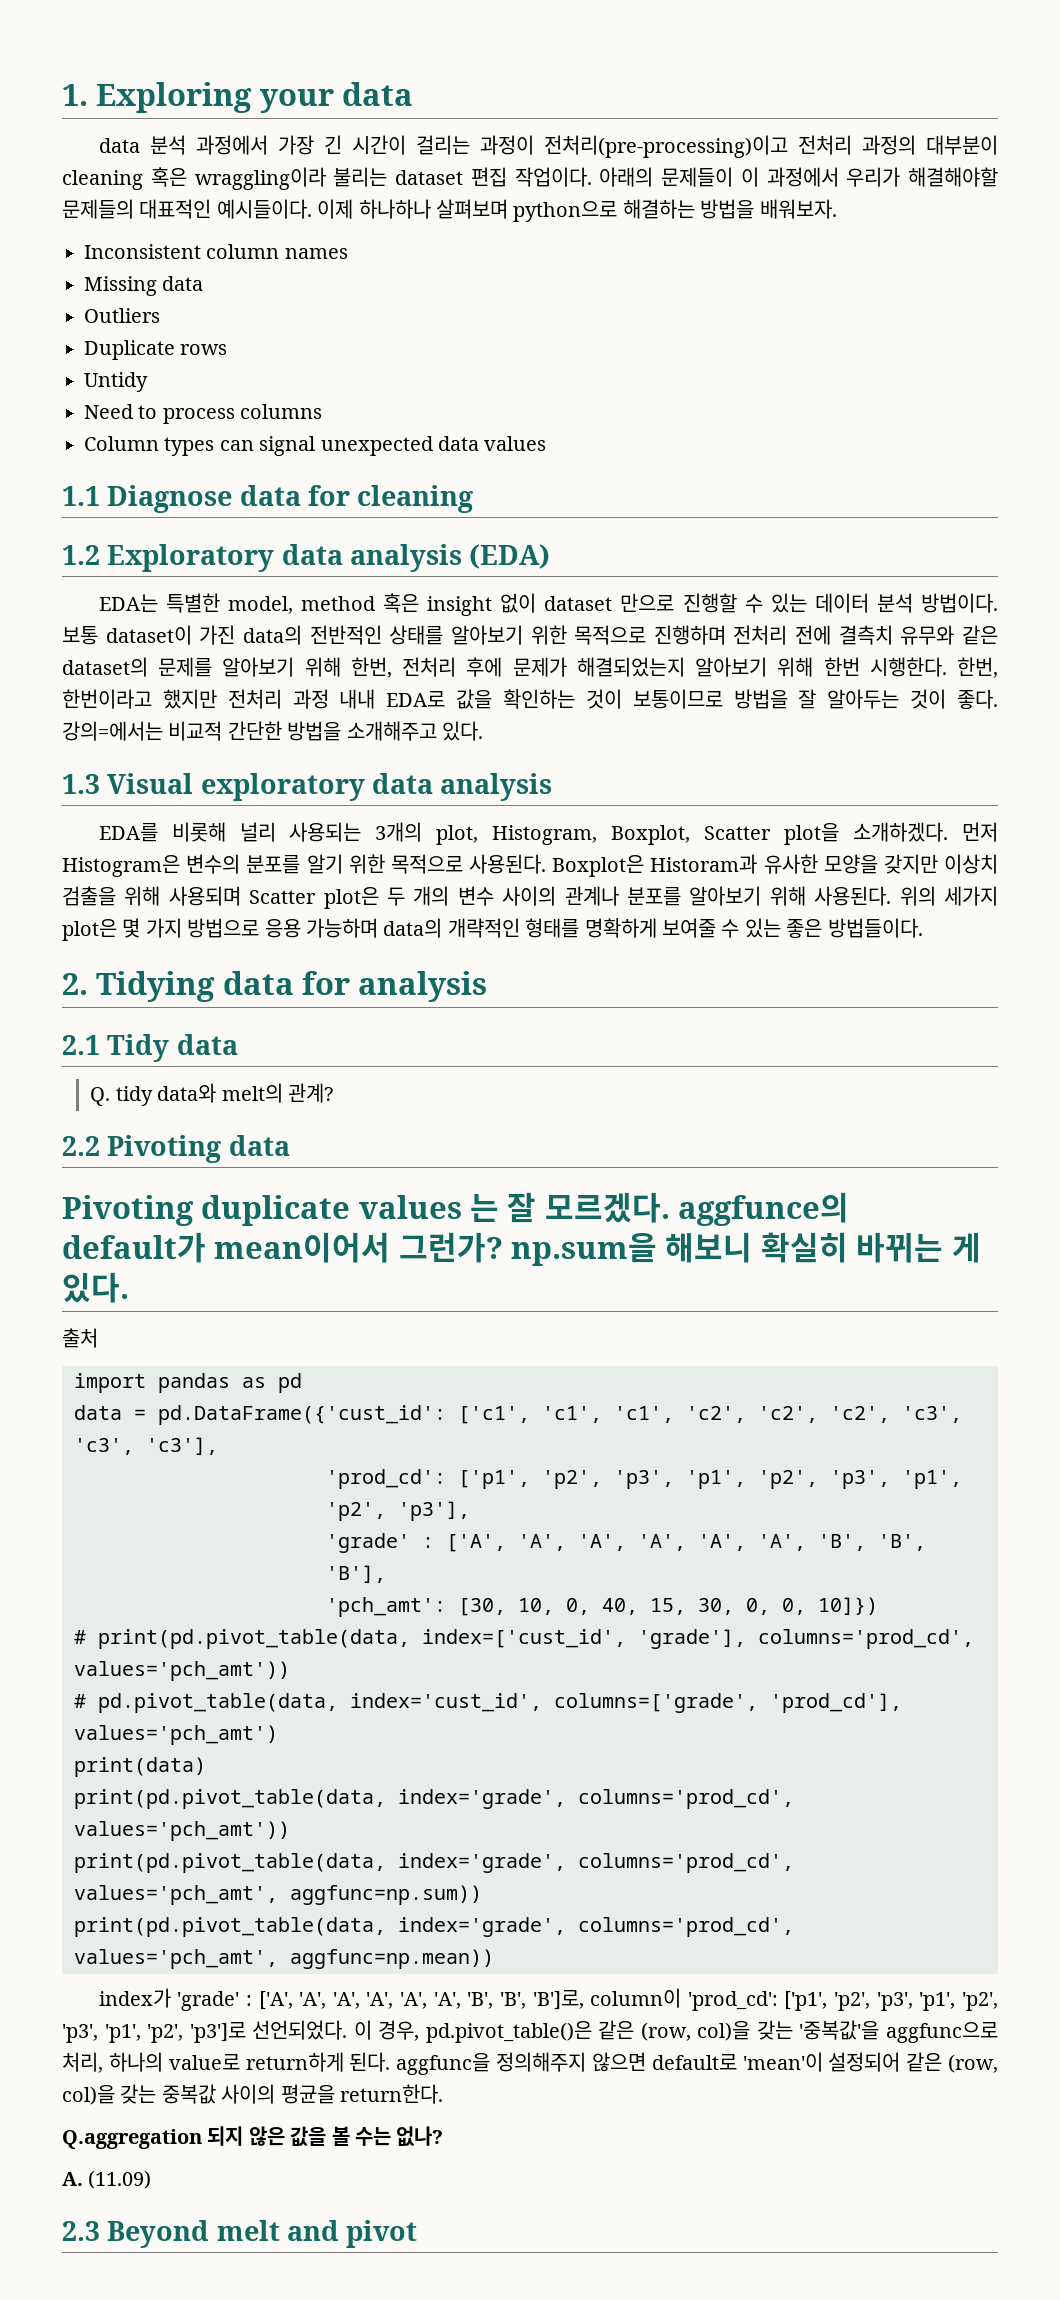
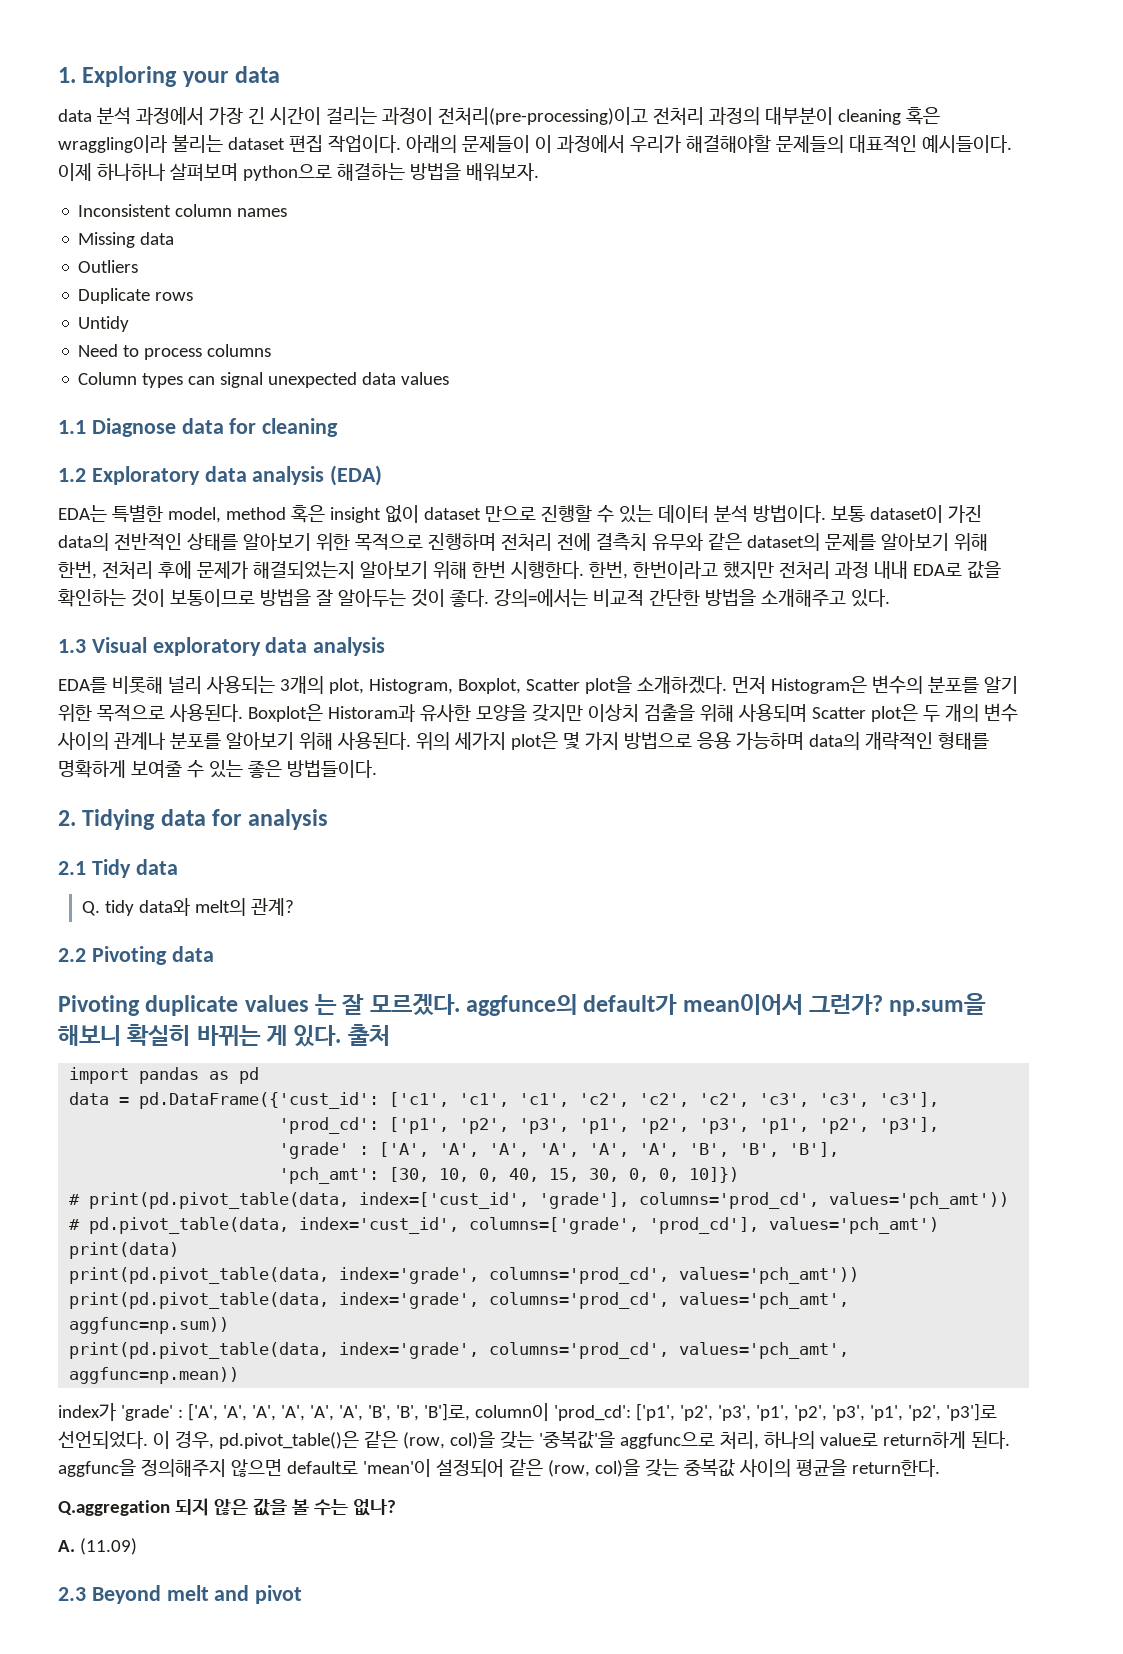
- Pivoting duplicate values 는 잘 모르겠다. aggfunce의 default가 mean이어서 그런가? np.sum을 해보니 확실히 바뀌는 게 있다.
- 출처
+ Pivoting duplicate values 는 잘 모르겠다. aggfunce의 default가 mean이어서 그런가? np.sum을 해보니 확실히 바뀌는 게 있다. 출처

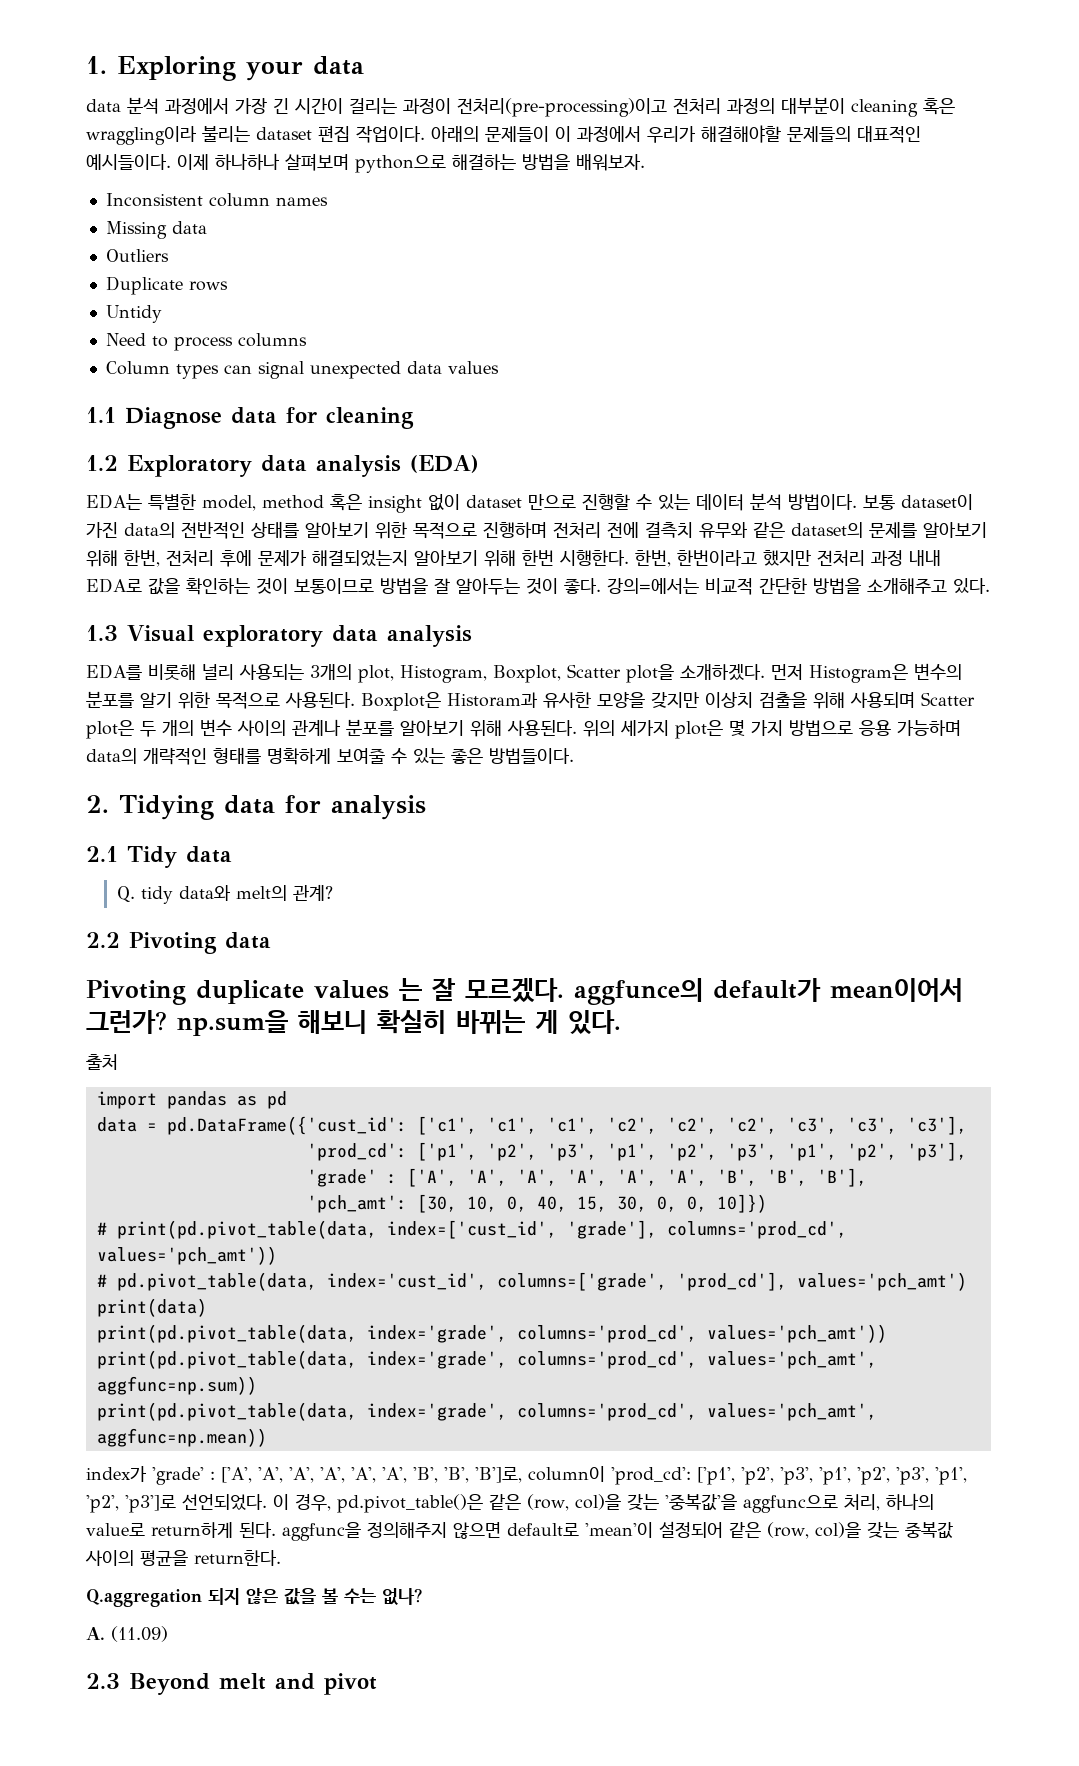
- Pivoting duplicate values 는 잘 모르겠다. aggfunce의 default가 mean이어서 그런가? np.sum을 해보니 확실히 바뀌는 게 있다. 출처
+ Pivoting duplicate values 는 잘 모르겠다. aggfunce의 default가 mean이어서 그런가? np.sum을 해보니 확실히 바뀌는 게 있다.
+ 출처

